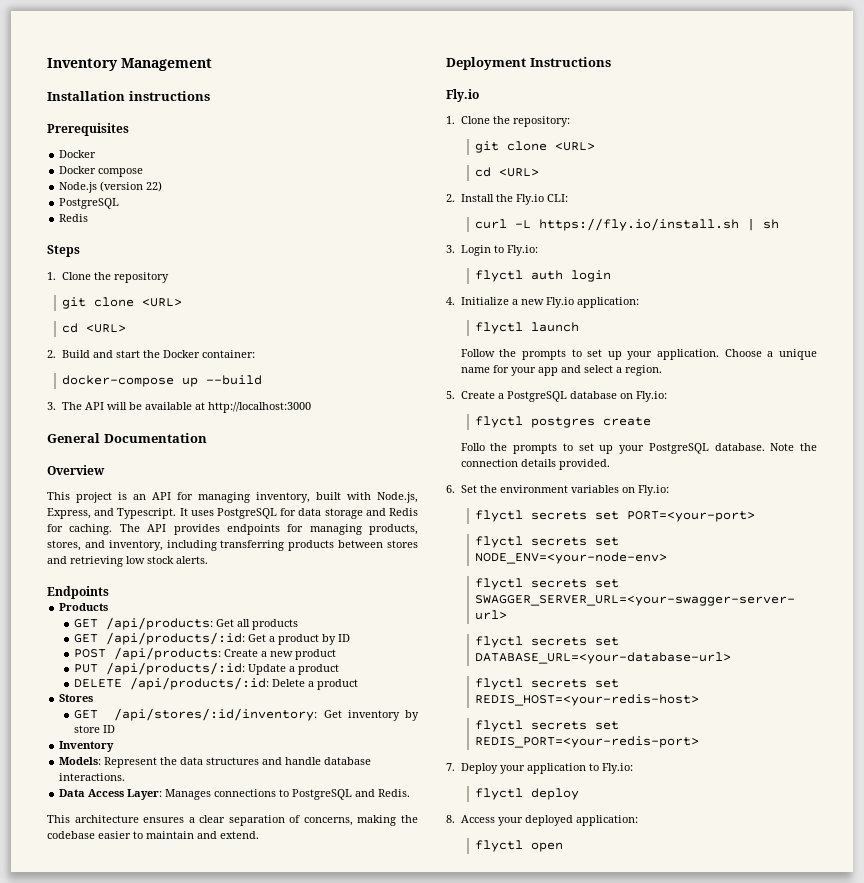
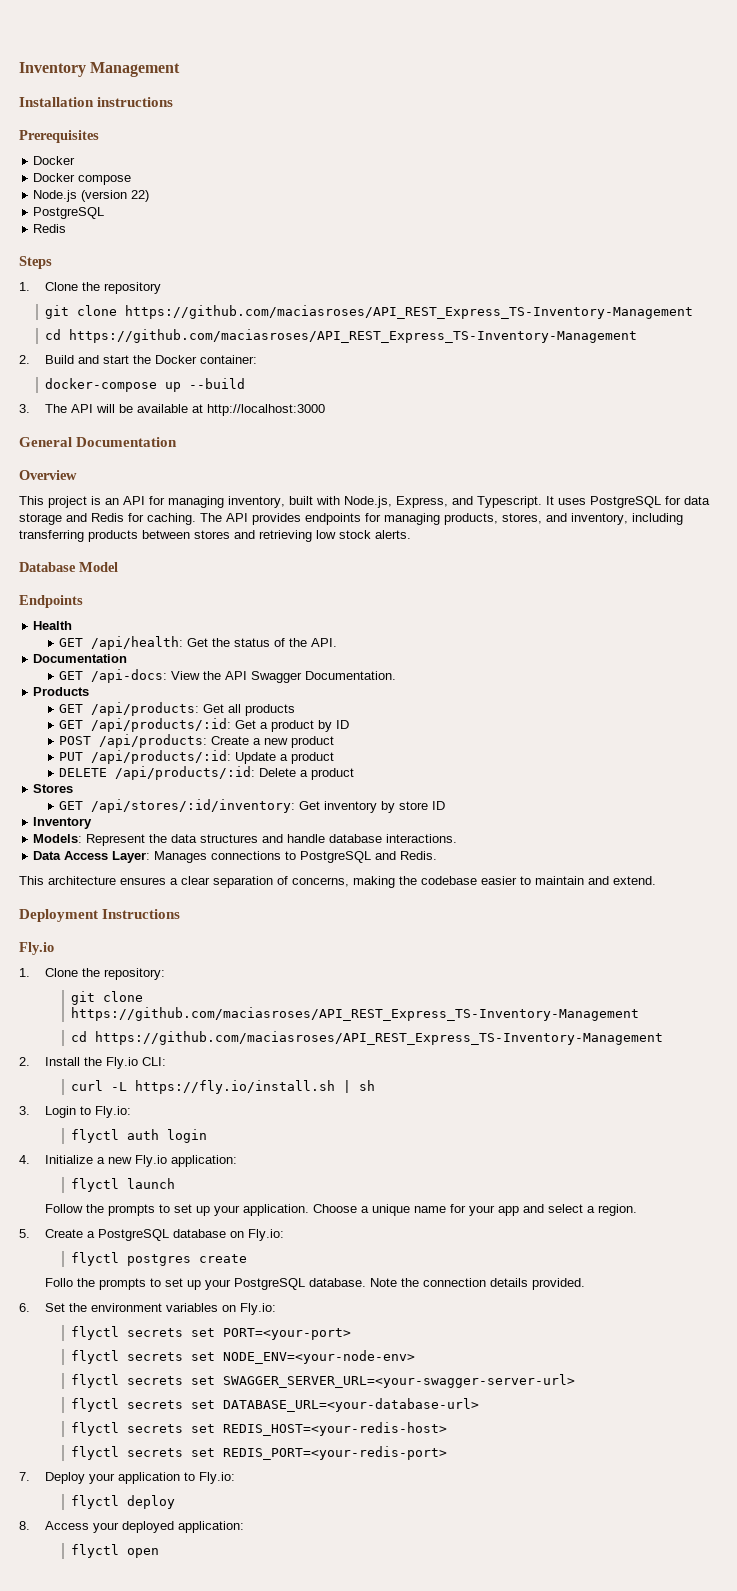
  1. Clone the repository
- git clone <URL>
- cd <URL>
+ git clone https://github.com/maciasroses/API_REST_Express_TS-Inventory-Management
+ cd https://github.com/maciasroses/API_REST_Express_TS-Inventory-Management
+ Database Model
+ Health
+ GET /api/health: Get the status of the API.
+ Documentation
+ GET /api-docs: View the API Swagger Documentation.
  1. Clone the repository:
- git clone <URL>
- cd <URL>
+ git clone https://github.com/maciasroses/API_REST_Express_TS-Inventory-Management
+ cd https://github.com/maciasroses/API_REST_Express_TS-Inventory-Management

